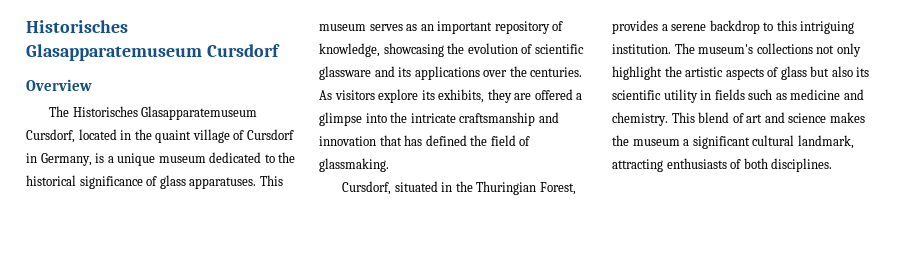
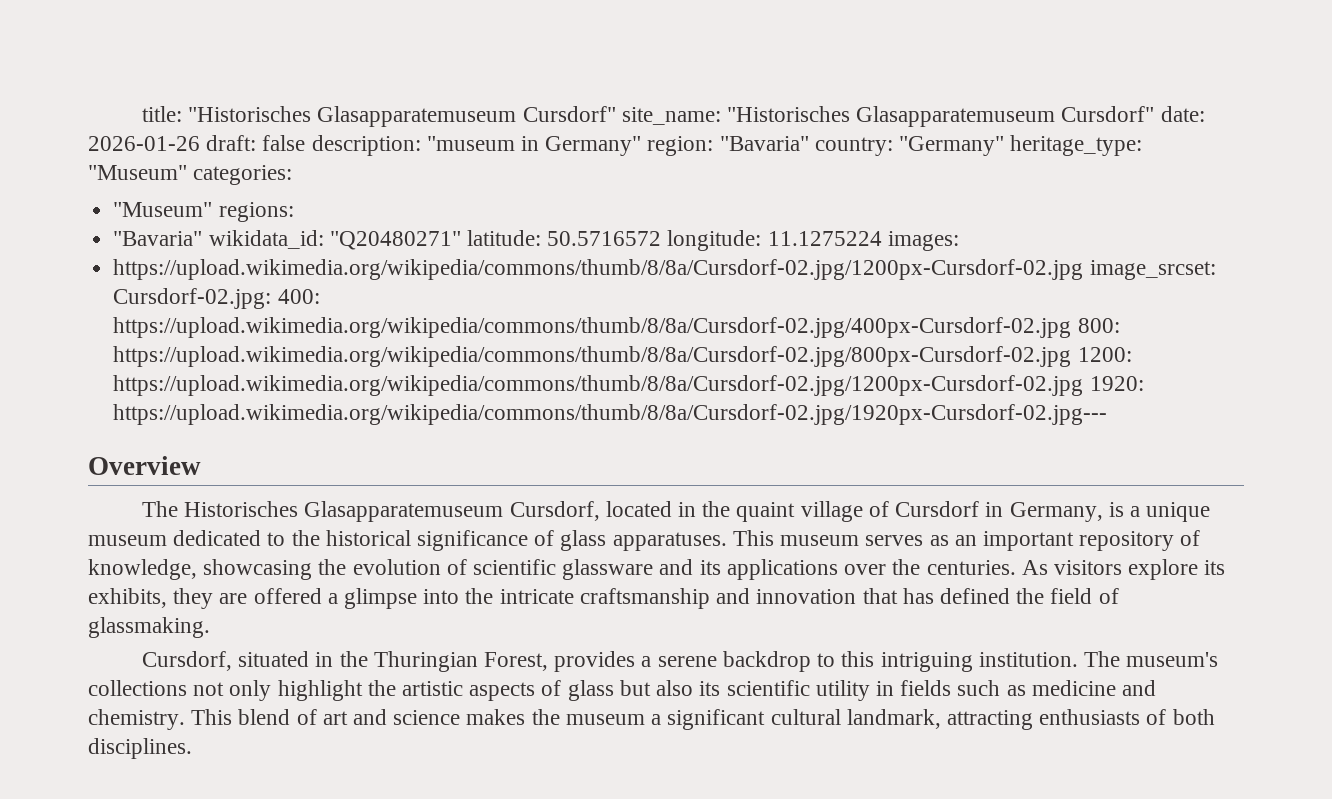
- Historisches Glasapparatemuseum Cursdorf
+ title: "Historisches Glasapparatemuseum Cursdorf" site_name: "Historisches Glasapparatemuseum Cursdorf" date: 2026-01-26 draft: false description: "museum in Germany" region: "Bavaria" country: "Germany" heritage_type: "Museum" categories:
+ "Museum" regions:
+ "Bavaria" wikidata_id: "Q20480271" latitude: 50.5716572 longitude: 11.1275224 images:
+ https://upload.wikimedia.org/wikipedia/commons/thumb/8/8a/Cursdorf-02.jpg/1200px-Cursdorf-02.jpg image_srcset: Cursdorf-02.jpg: 400: https://upload.wikimedia.org/wikipedia/commons/thumb/8/8a/Cursdorf-02.jpg/400px-Cursdorf-02.jpg 800: https://upload.wikimedia.org/wikipedia/commons/thumb/8/8a/Cursdorf-02.jpg/800px-Cursdorf-02.jpg 1200: https://upload.wikimedia.org/wikipedia/commons/thumb/8/8a/Cursdorf-02.jpg/1200px-Cursdorf-02.jpg 1920: https://upload.wikimedia.org/wikipedia/commons/thumb/8/8a/Cursdorf-02.jpg/1920px-Cursdorf-02.jpg---

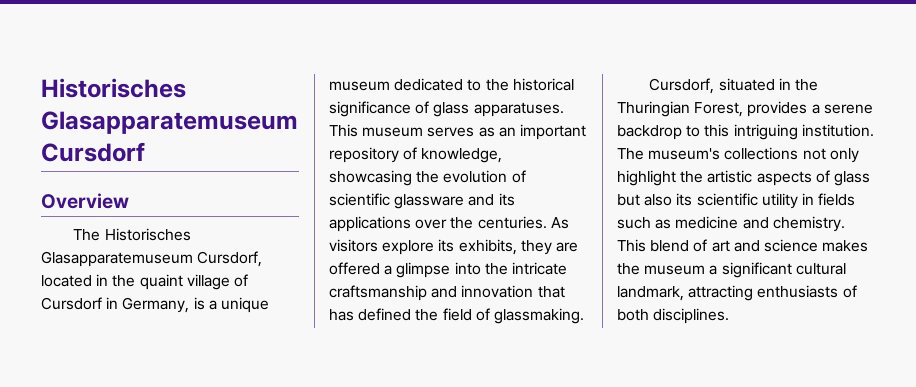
- title: "Historisches Glasapparatemuseum Cursdorf" site_name: "Historisches Glasapparatemuseum Cursdorf" date: 2026-01-26 draft: false description: "museum in Germany" region: "Bavaria" country: "Germany" heritage_type: "Museum" categories:
- "Museum" regions:
- "Bavaria" wikidata_id: "Q20480271" latitude: 50.5716572 longitude: 11.1275224 images:
- https://upload.wikimedia.org/wikipedia/commons/thumb/8/8a/Cursdorf-02.jpg/1200px-Cursdorf-02.jpg image_srcset: Cursdorf-02.jpg: 400: https://upload.wikimedia.org/wikipedia/commons/thumb/8/8a/Cursdorf-02.jpg/400px-Cursdorf-02.jpg 800: https://upload.wikimedia.org/wikipedia/commons/thumb/8/8a/Cursdorf-02.jpg/800px-Cursdorf-02.jpg 1200: https://upload.wikimedia.org/wikipedia/commons/thumb/8/8a/Cursdorf-02.jpg/1200px-Cursdorf-02.jpg 1920: https://upload.wikimedia.org/wikipedia/commons/thumb/8/8a/Cursdorf-02.jpg/1920px-Cursdorf-02.jpg---
+ Historisches Glasapparatemuseum Cursdorf

